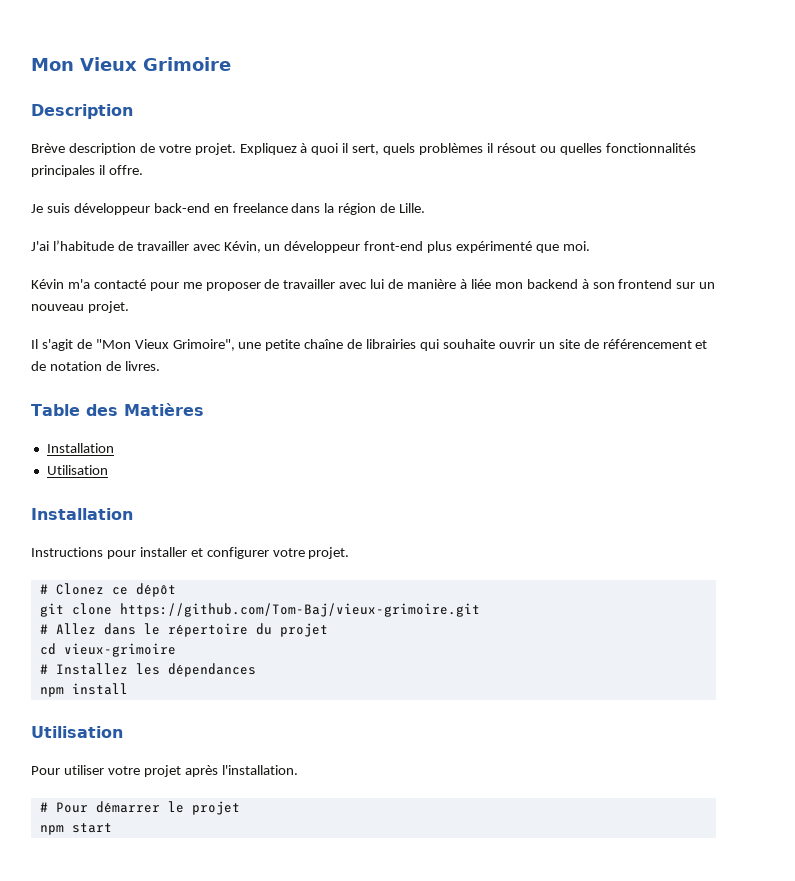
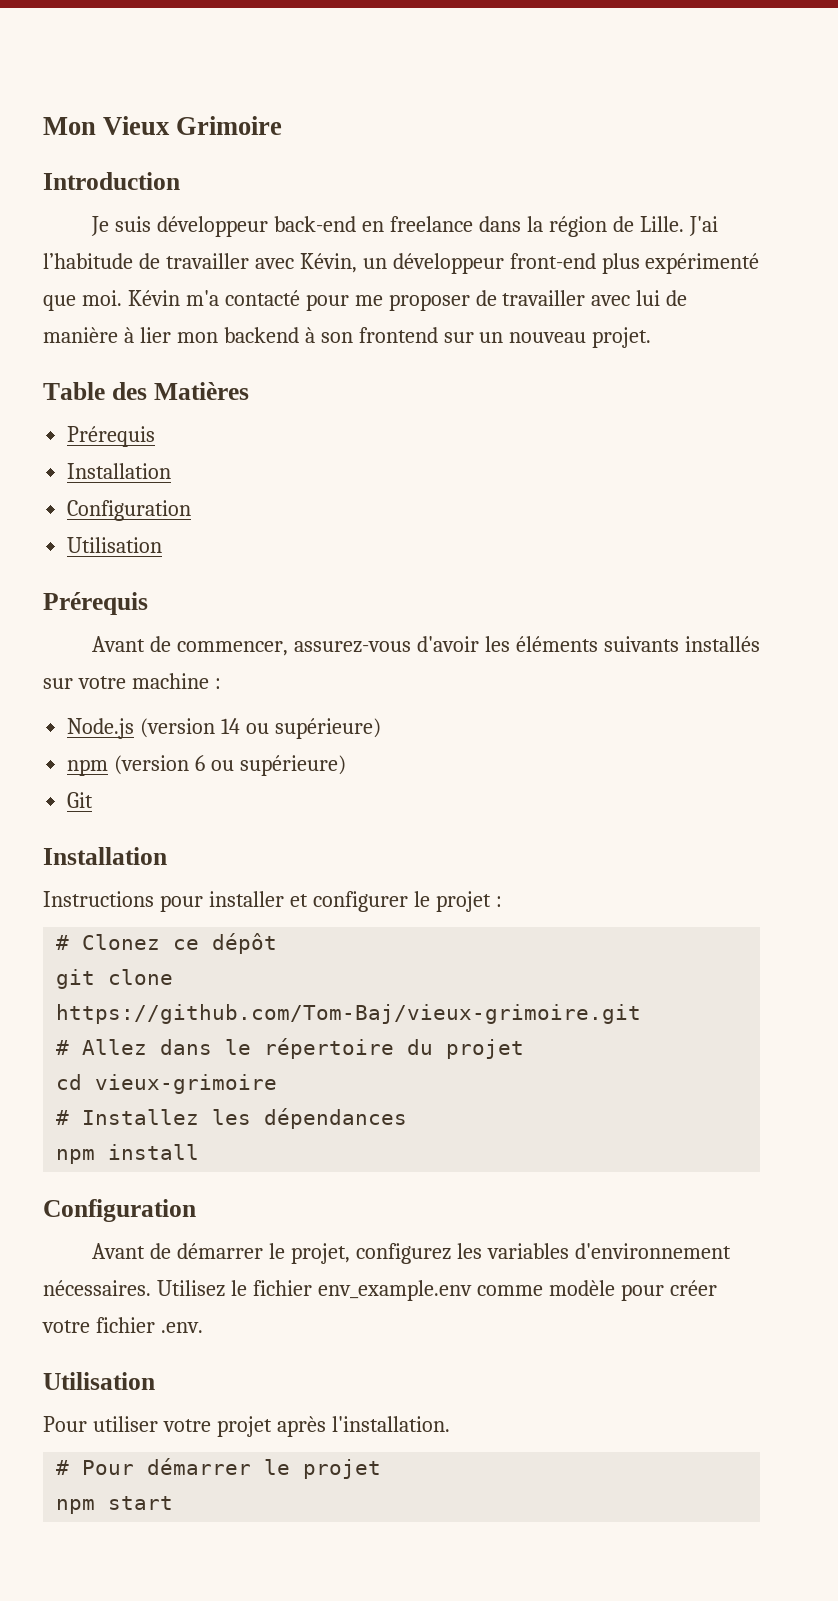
- Description
- Brève description de votre projet. Expliquez à quoi il sert, quels problèmes il résout ou quelles fonctionnalités principales il offre.
+ Introduction
- Je suis développeur back-end en freelance dans la région de Lille.
- J'ai l’habitude de travailler avec Kévin, un développeur front-end plus expérimenté que moi.
- Kévin m'a contacté pour me proposer de travailler avec lui de manière à liée mon backend à son frontend sur un nouveau projet.
+ Je suis développeur back-end en freelance dans la région de Lille. J'ai l’habitude de travailler avec Kévin, un développeur front-end plus expérimenté que moi. Kévin m'a contacté pour me proposer de travailler avec lui de manière à lier mon backend à son frontend sur un nouveau projet.
- Il s'agit de "Mon Vieux Grimoire", une petite chaîne de librairies qui souhaite ouvrir un site de référencement et de notation de livres.
  Table des Matières
+ Prérequis
  Installation
+ Configuration
  Utilisation
+ Prérequis
+ Avant de commencer, assurez-vous d'avoir les éléments suivants installés sur votre machine :
+ Node.js (version 14 ou supérieure)
+ npm (version 6 ou supérieure)
+ Git
- Instructions pour installer et configurer votre projet.
+ Instructions pour installer et configurer le projet :
  npm install
+ Configuration
+ Avant de démarrer le projet, configurez les variables d'environnement nécessaires. Utilisez le fichier env_example.env comme modèle pour créer votre fichier .env.

